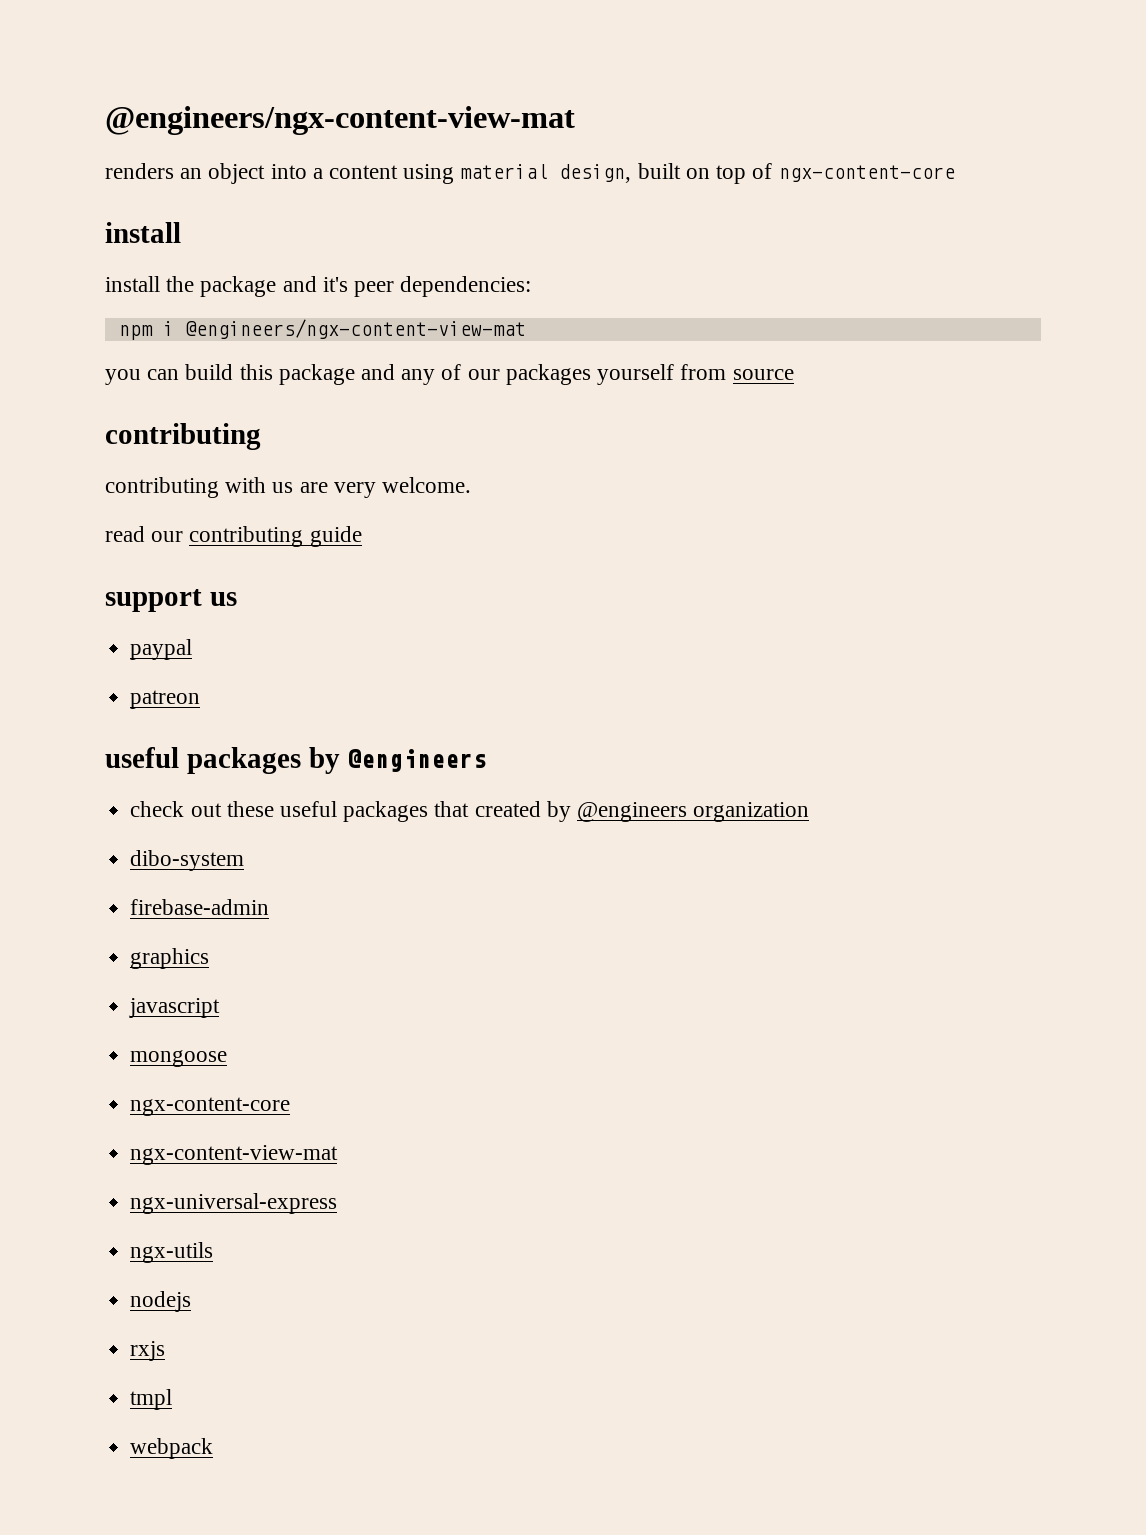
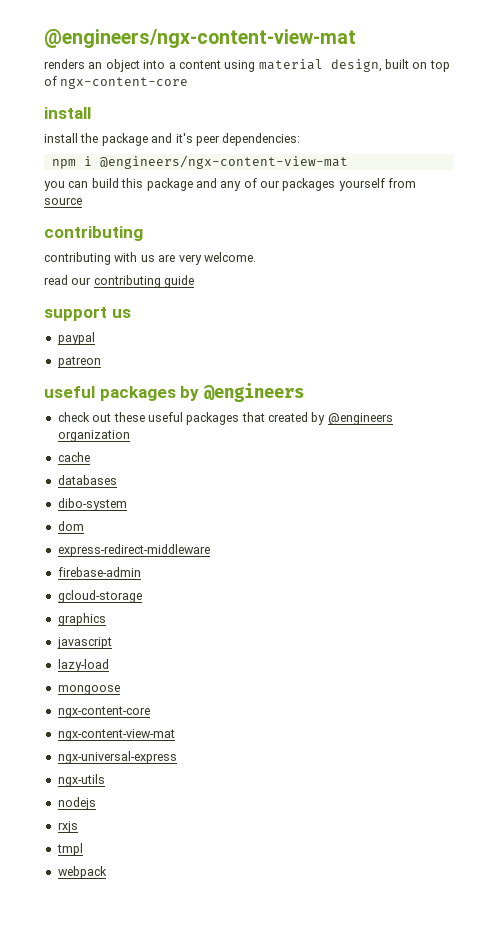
+ cache
+ databases
+ dom
+ express-redirect-middleware
+ gcloud-storage
+ lazy-load

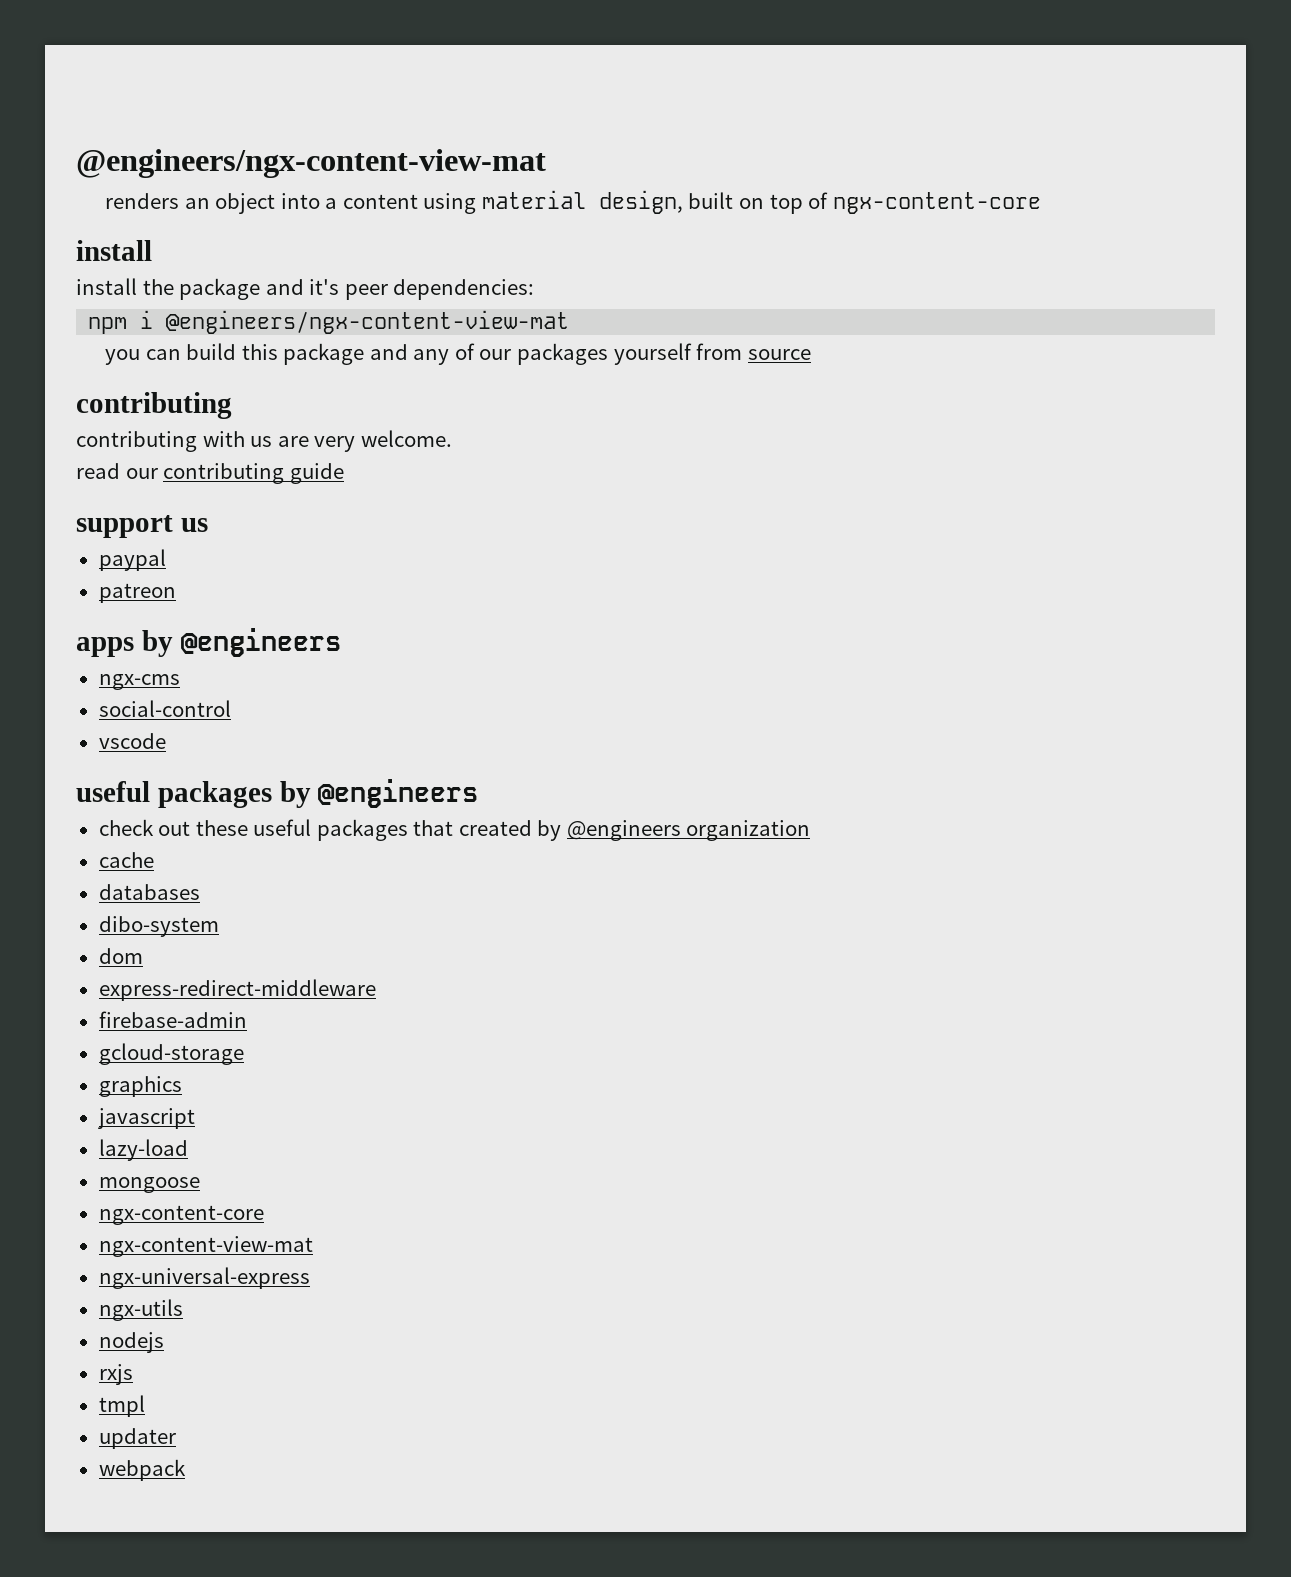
+ apps by @engineers
+ ngx-cms
+ social-control
+ vscode
+ updater

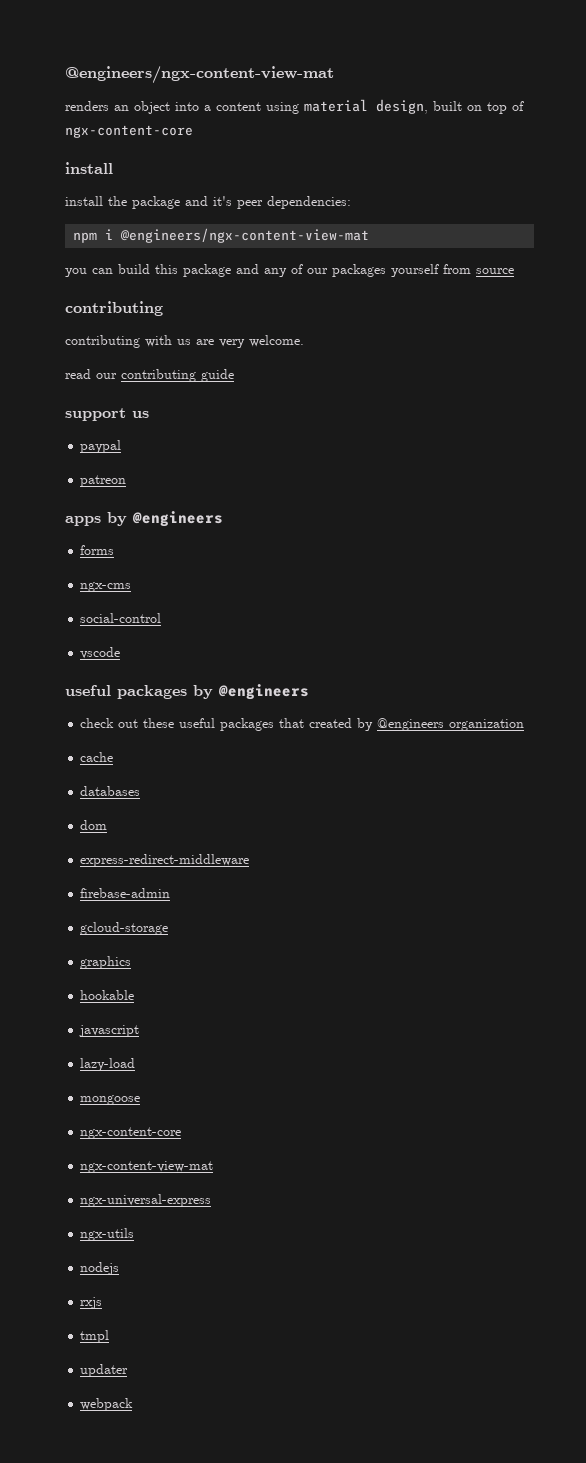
+ forms
- dibo-system
+ hookable

